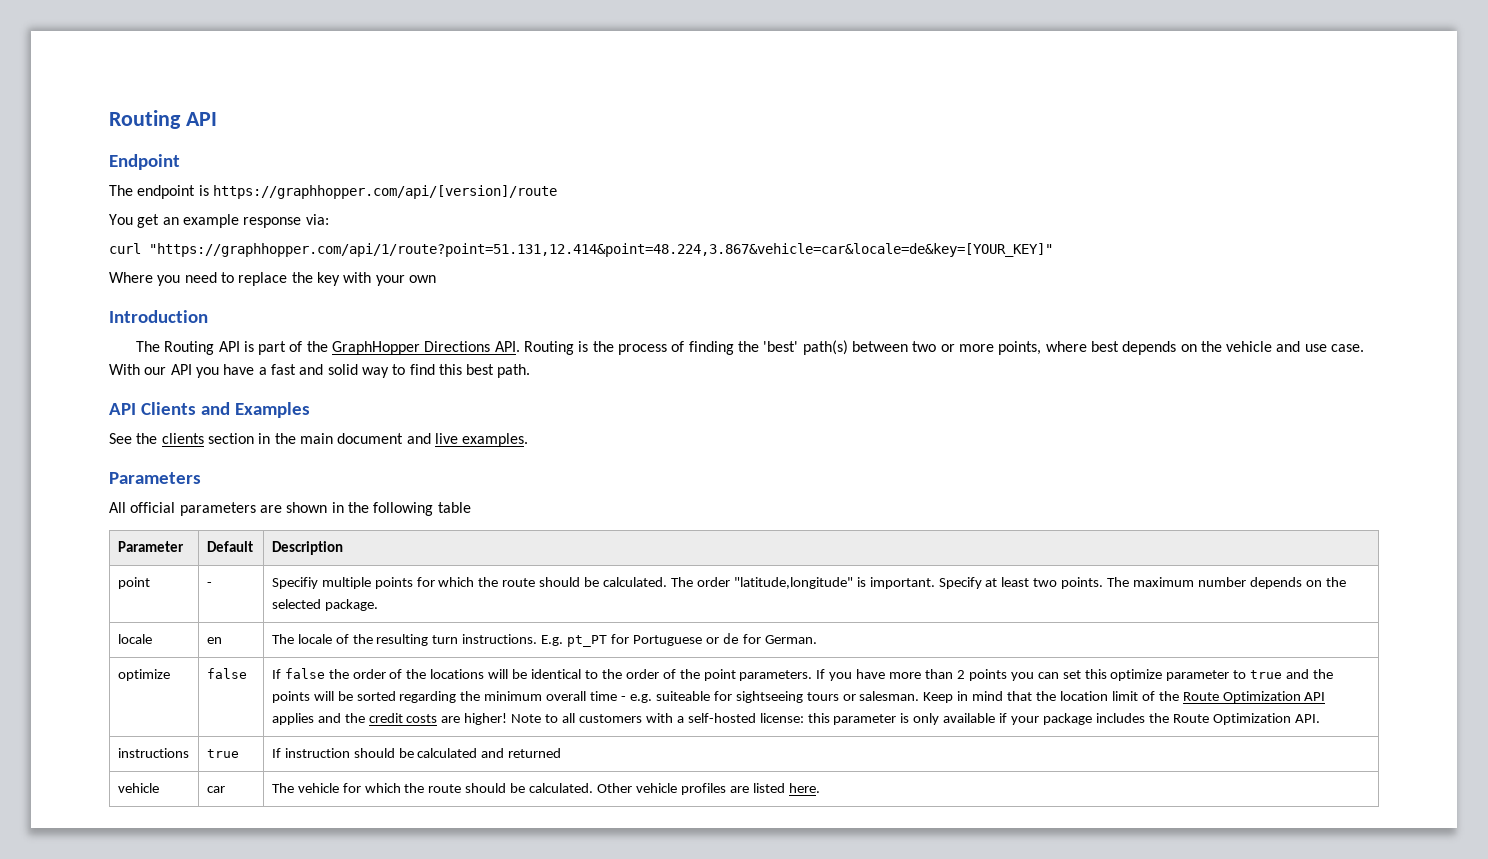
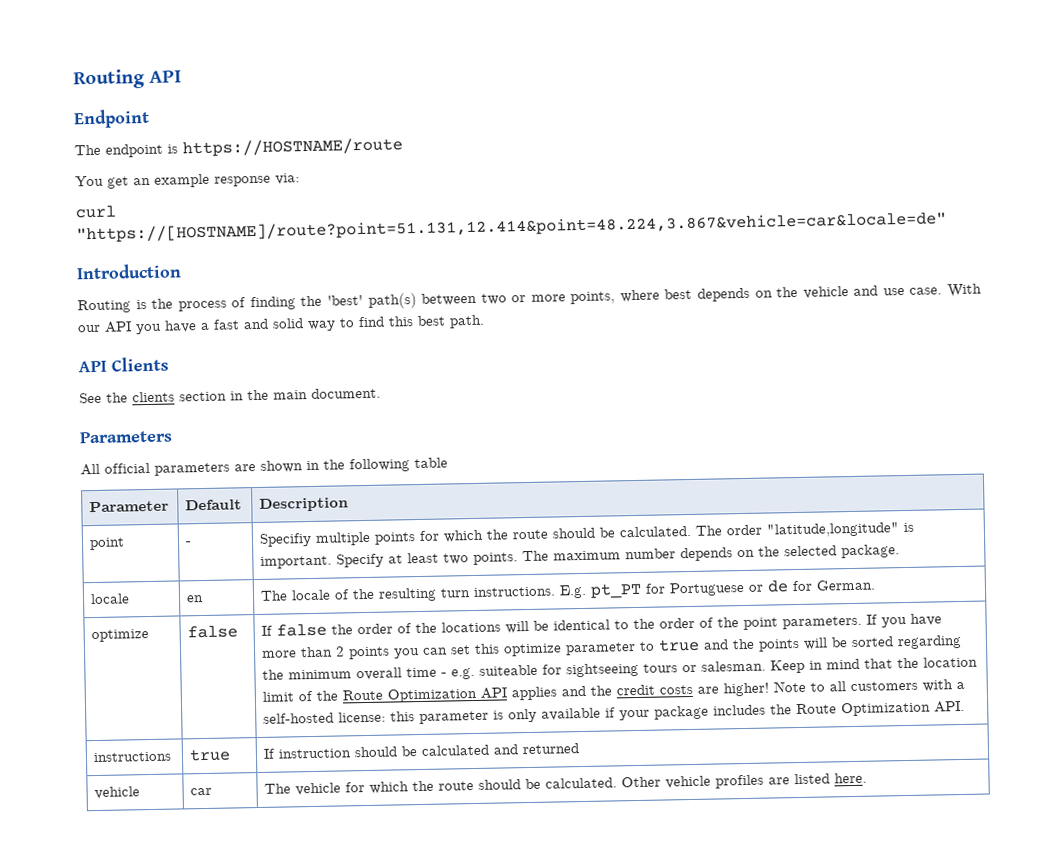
- The endpoint is https://graphhopper.com/api/[version]/route
+ The endpoint is https://HOSTNAME/route
- curl "https://graphhopper.com/api/1/route?point=51.131,12.414&point=48.224,3.867&vehicle=car&locale=de&key=[YOUR_KEY]"
- Where you need to replace the key with your own
+ curl "https://[HOSTNAME]/route?point=51.131,12.414&point=48.224,3.867&vehicle=car&locale=de"
  Introduction
- The Routing API is part of the GraphHopper Directions API. Routing is the process of finding the 'best' path(s) between two or more points, where best depends on the vehicle and use case.
+ Routing is the process of finding the 'best' path(s) between two or more points, where best depends on the vehicle and use case.
- API Clients and Examples
+ API Clients
- See the clients section in the main document and live examples.
+ See the clients section in the main document.

